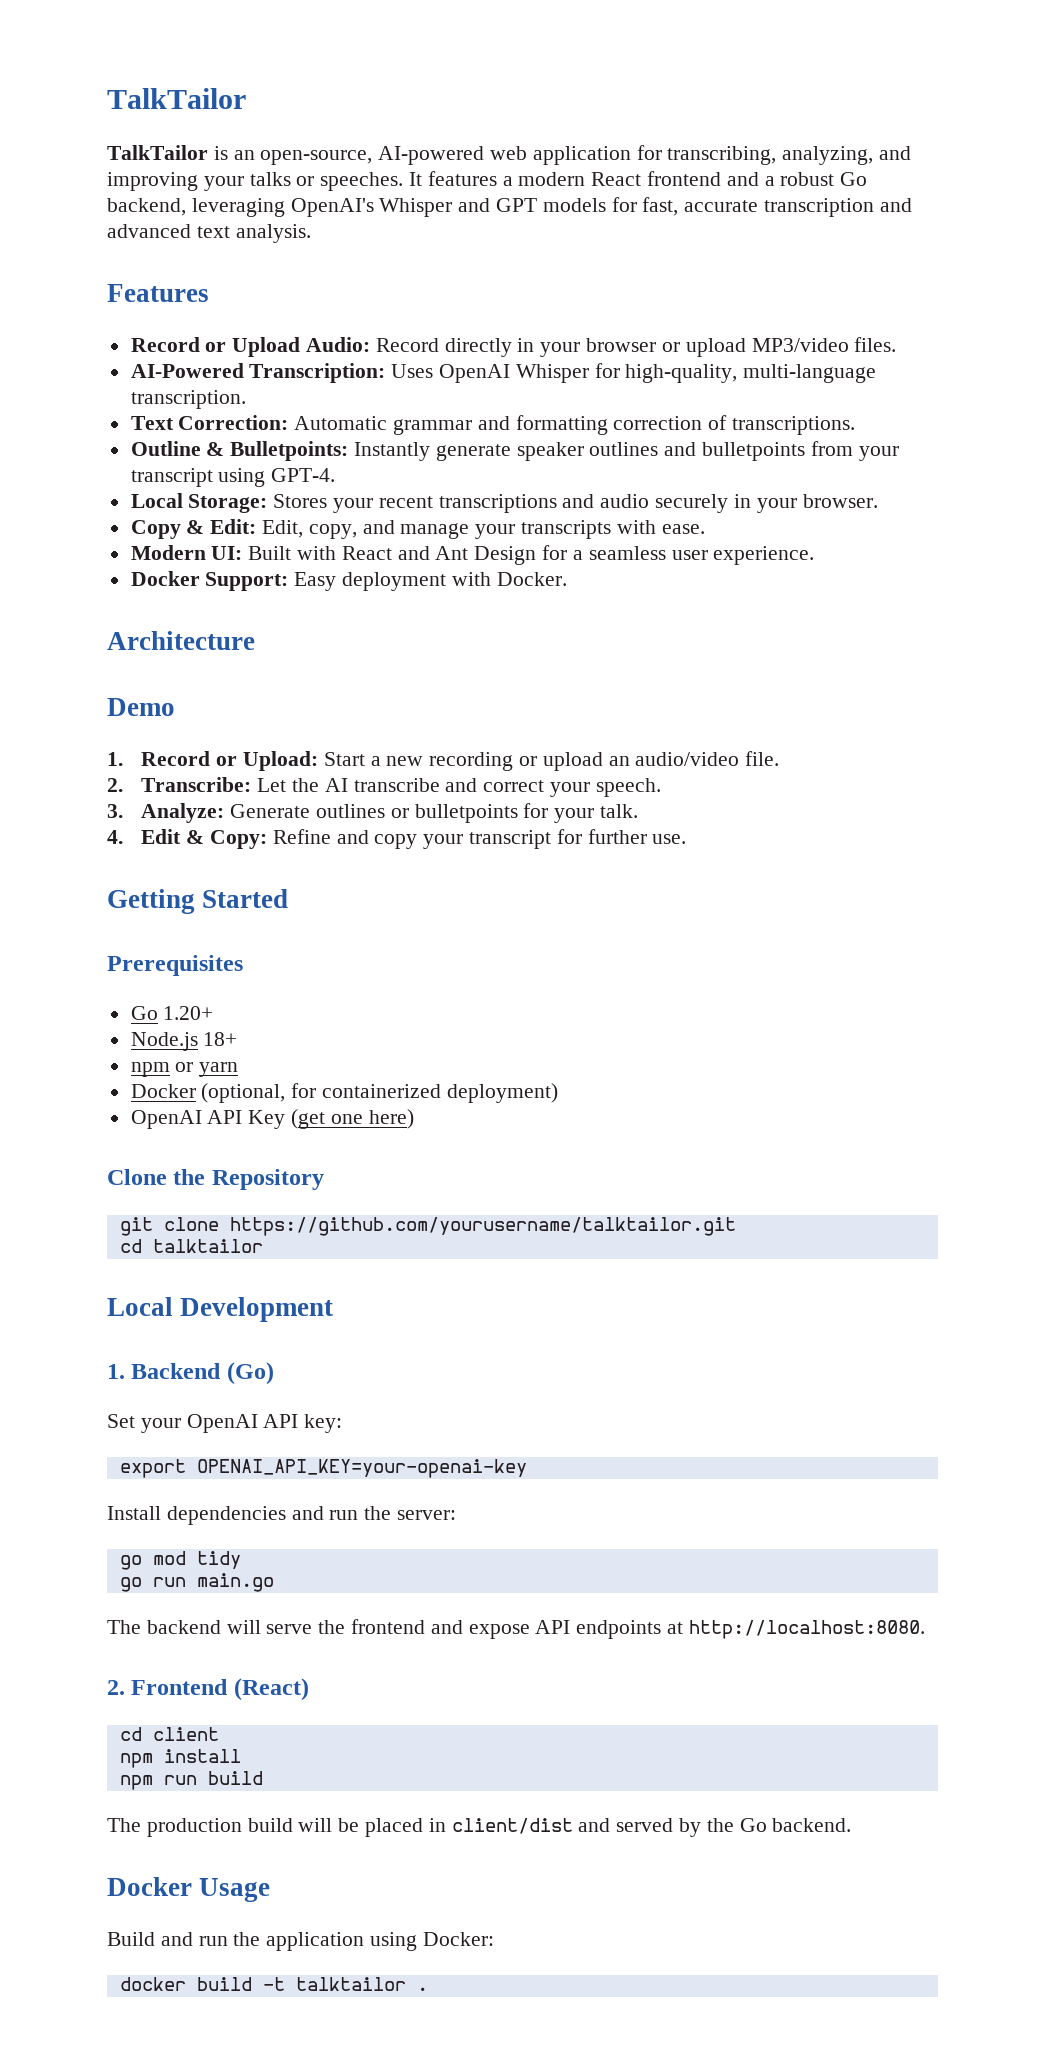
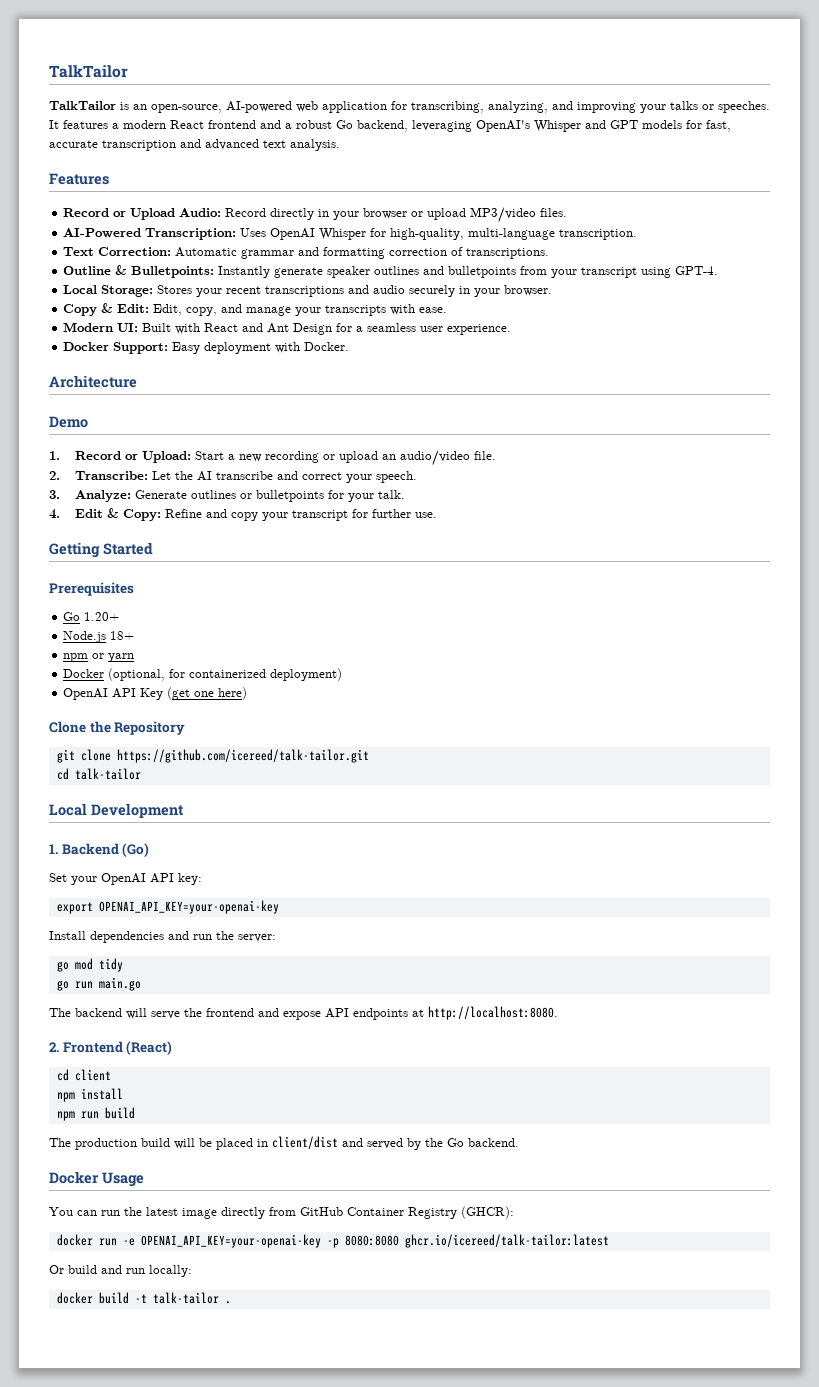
- git clone https://github.com/yourusername/talktailor.git
- cd talktailor
+ git clone https://github.com/icereed/talk-tailor.git
+ cd talk-tailor
- Build and run the application using Docker:
+ You can run the latest image directly from GitHub Container Registry (GHCR):
+ docker run -e OPENAI_API_KEY=your-openai-key -p 8080:8080 ghcr.io/icereed/talk-tailor:latest
+ Or build and run locally:
- docker build -t talktailor .
+ docker build -t talk-tailor .

